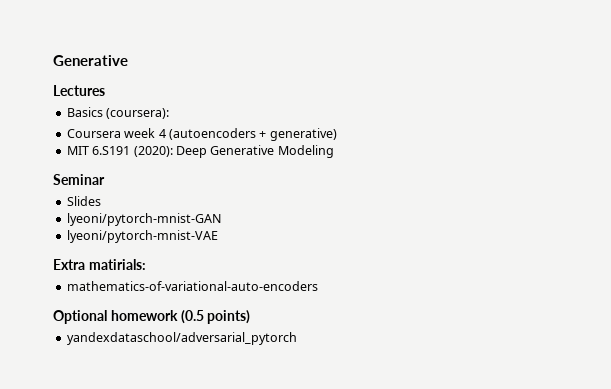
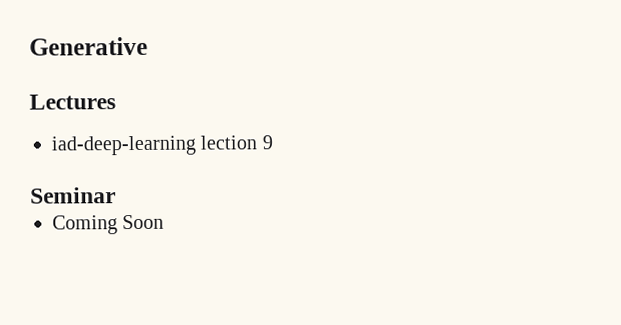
- Basics (coursera):
- Coursera week 4 (autoencoders + generative)
- MIT 6.S191 (2020): Deep Generative Modeling
+ iad-deep-learning lection 9
  Seminar
- Slides
- lyeoni/pytorch-mnist-GAN
- lyeoni/pytorch-mnist-VAE
- Extra matirials:
- mathematics-of-variational-auto-encoders
- Optional homework (0.5 points)
- yandexdataschool/adversarial_pytorch
+ Coming Soon

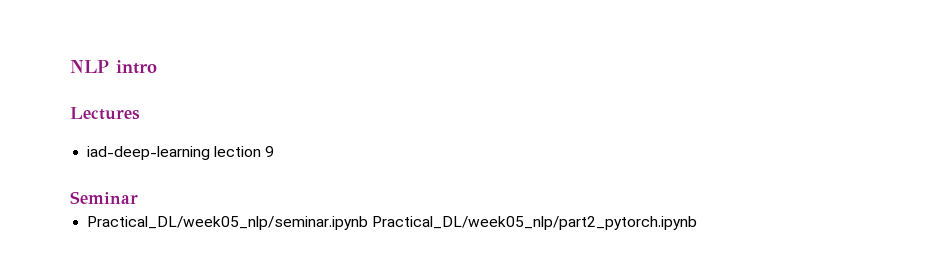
- Generative
+ NLP intro
- Coming Soon
+ Practical_DL/week05_nlp/seminar.ipynb Practical_DL/week05_nlp/part2_pytorch.ipynb

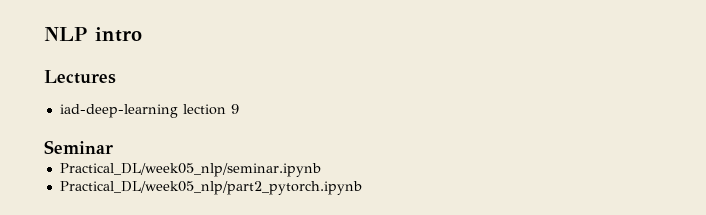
- Practical_DL/week05_nlp/seminar.ipynb Practical_DL/week05_nlp/part2_pytorch.ipynb
+ Practical_DL/week05_nlp/seminar.ipynb
+ Practical_DL/week05_nlp/part2_pytorch.ipynb

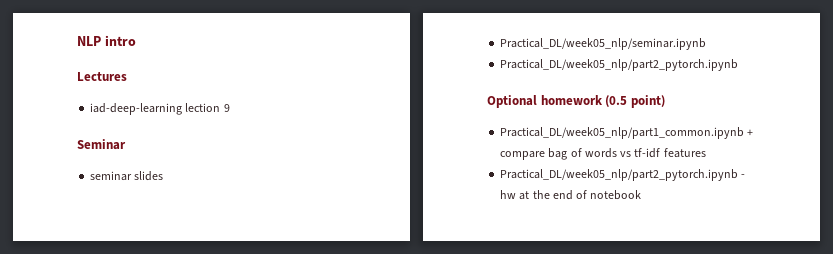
+ seminar slides
+ Optional homework (0.5 point)
+ Practical_DL/week05_nlp/part1_common.ipynb + compare bag of words vs tf-idf features
+ Practical_DL/week05_nlp/part2_pytorch.ipynb - hw at the end of notebook

